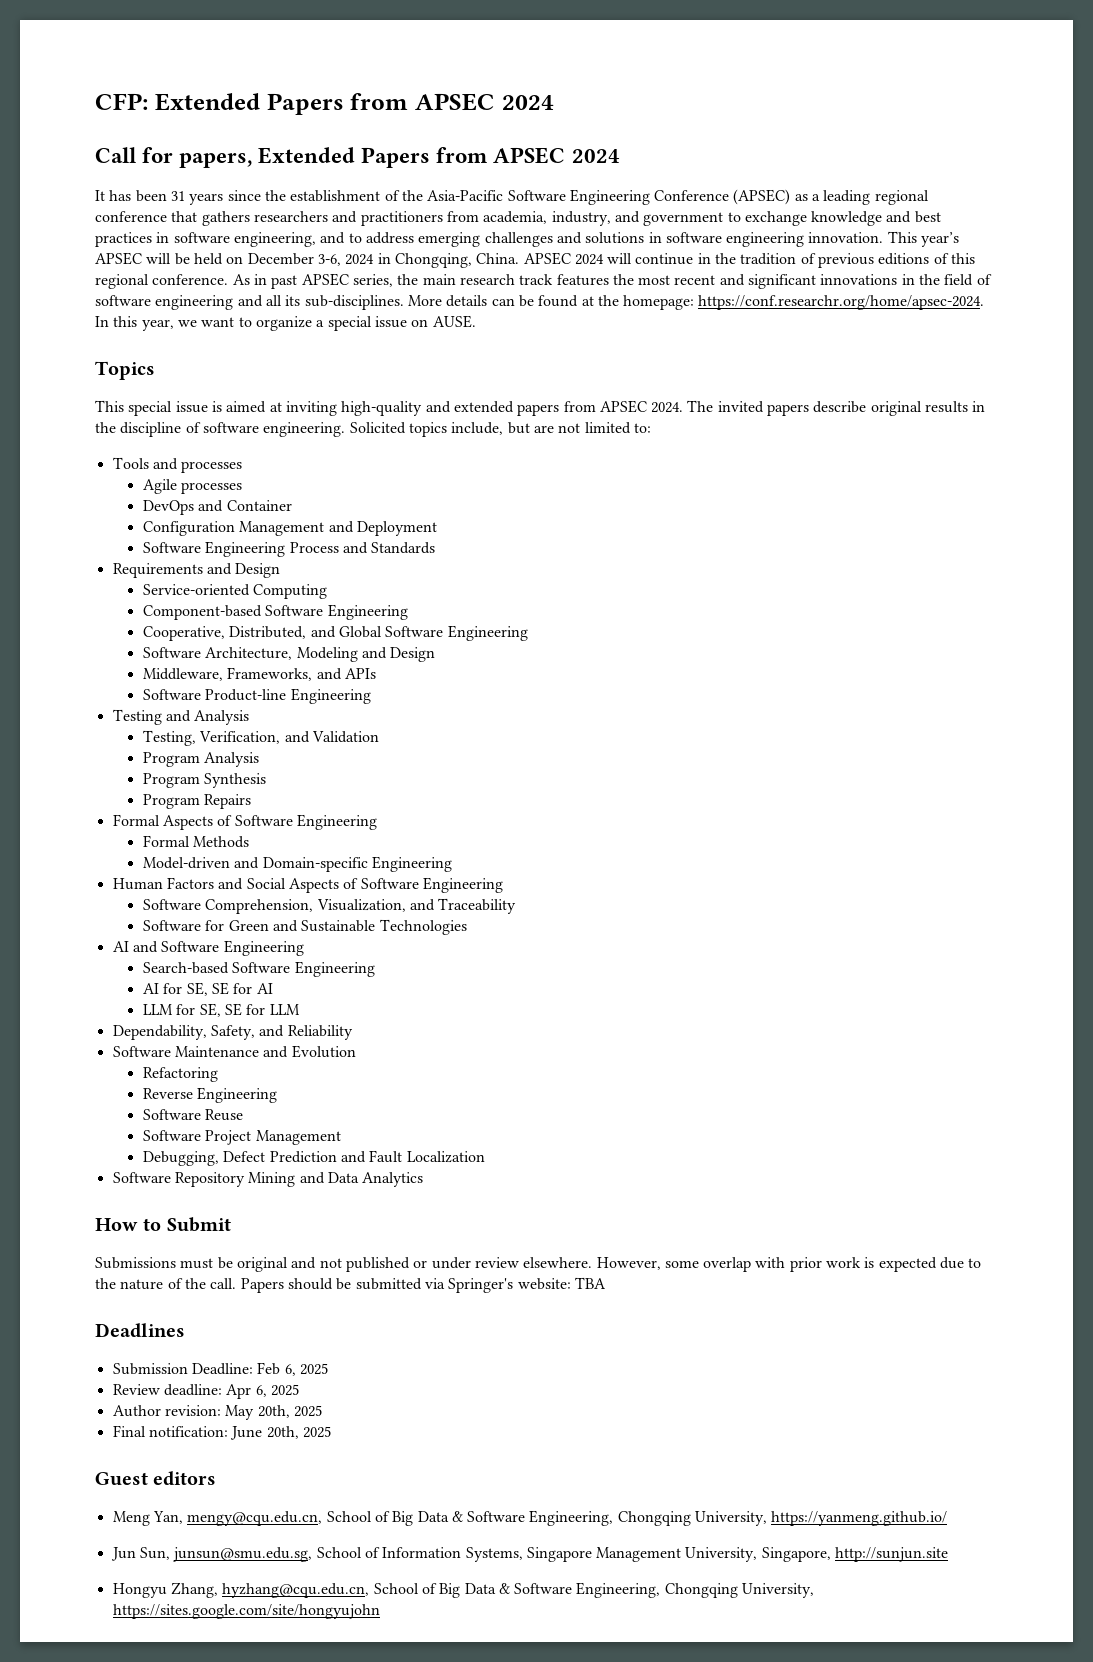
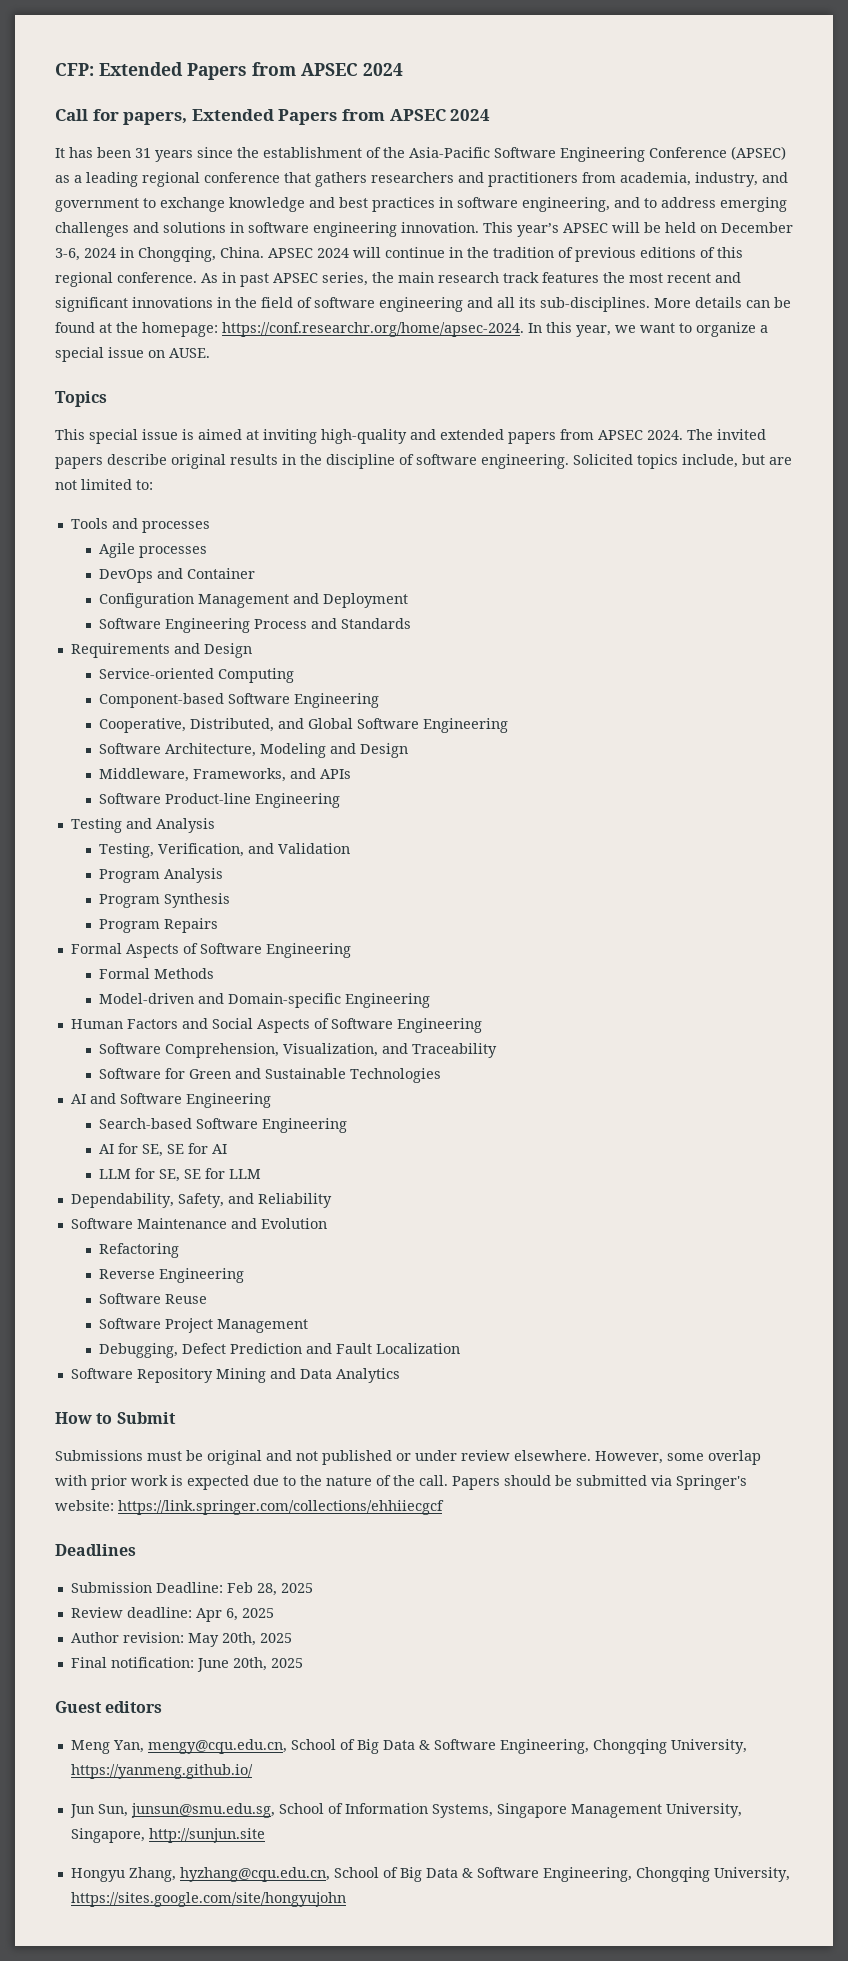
- Papers should be submitted via Springer's website: TBA
+ Papers should be submitted via Springer's website: https://link.springer.com/collections/ehhiiecgcf
- Submission Deadline: Feb 6, 2025
+ Submission Deadline: Feb 28, 2025

